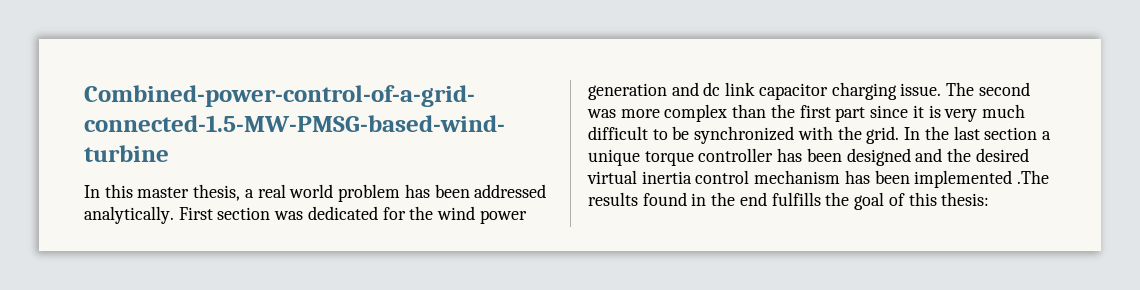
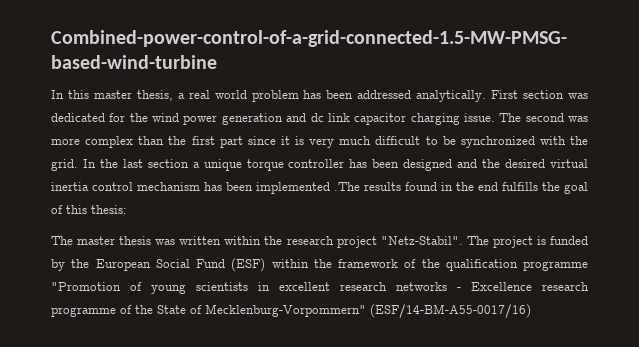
+ The master thesis was written within the research project "Netz-Stabil". The project is funded by the European Social Fund (ESF) within the framework of the qualification programme "Promotion of young scientists in excellent research networks - Excellence research programme of the State of Mecklenburg-Vorpommern" (ESF/14-BM-A55-0017/16)

